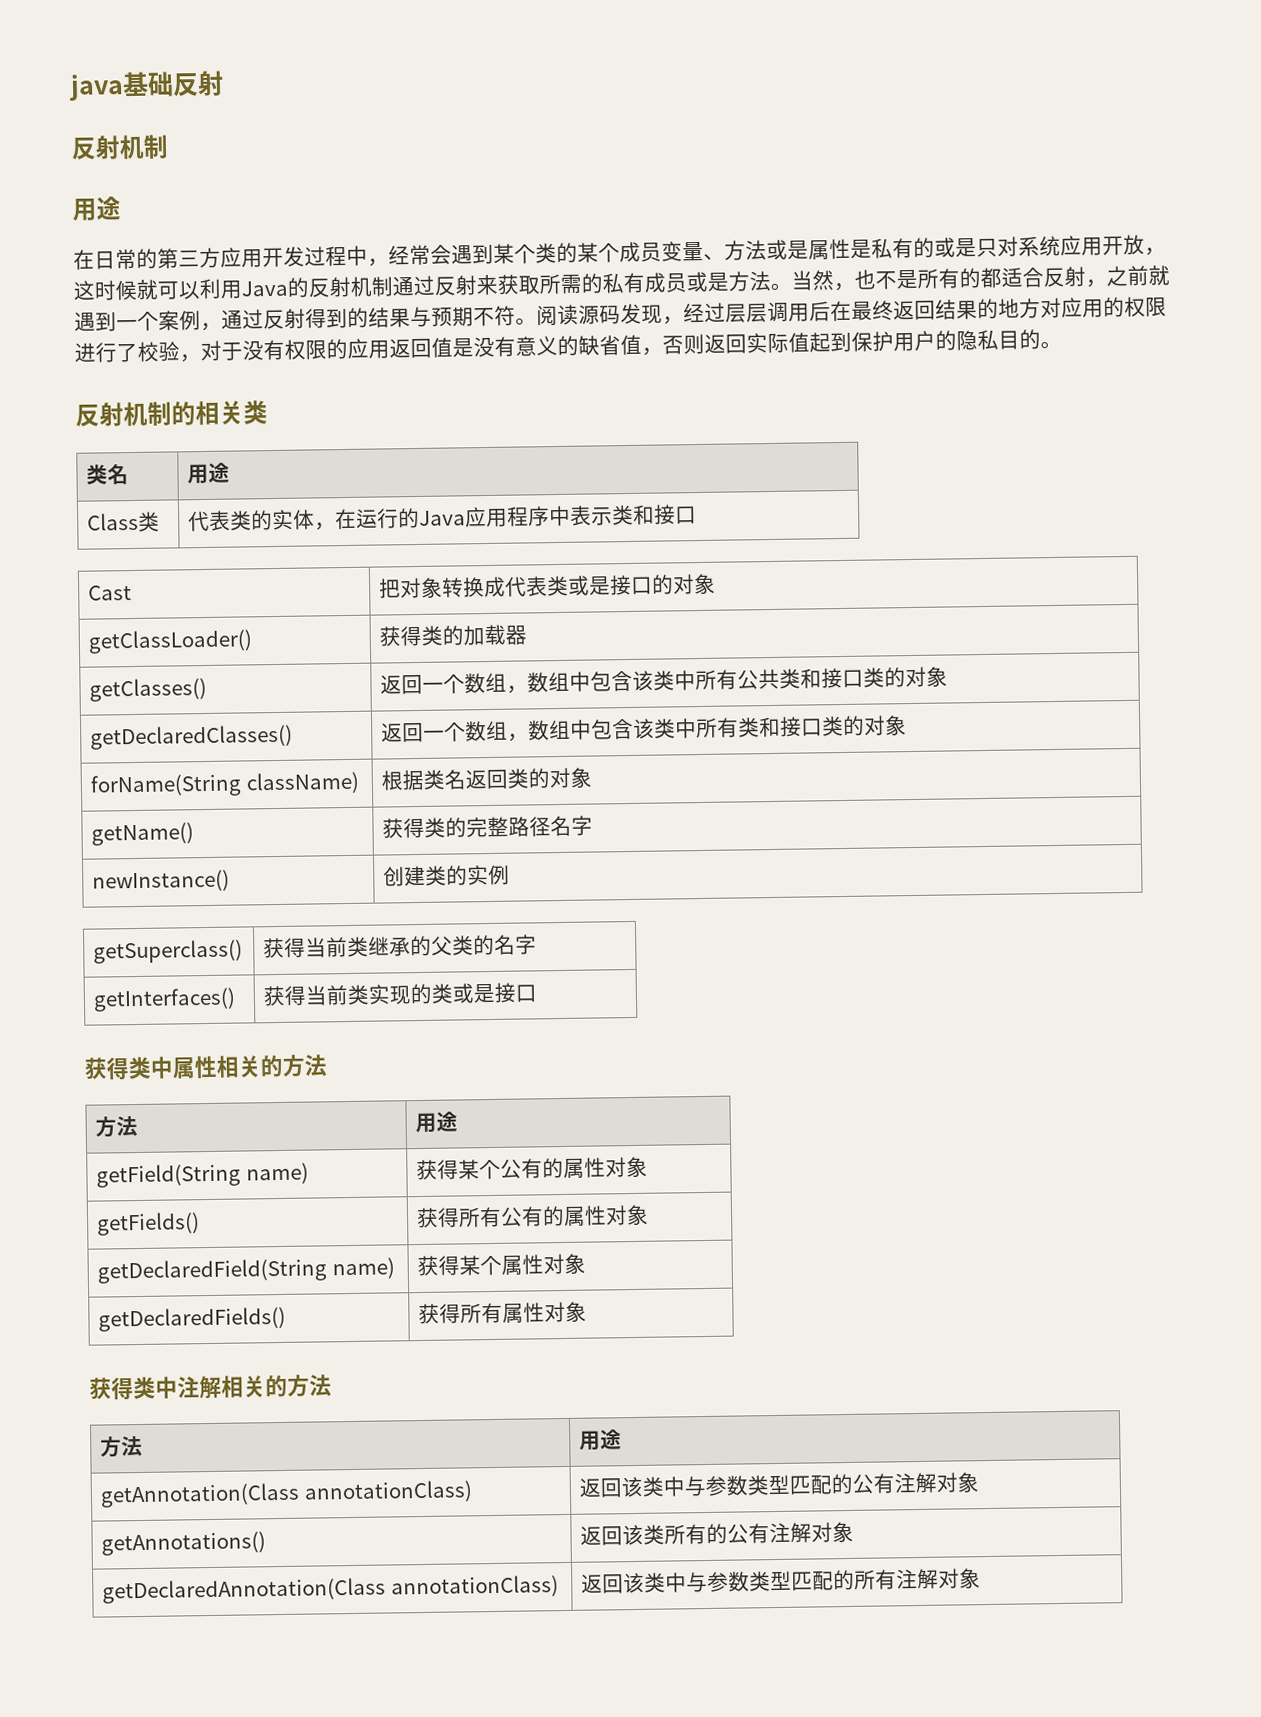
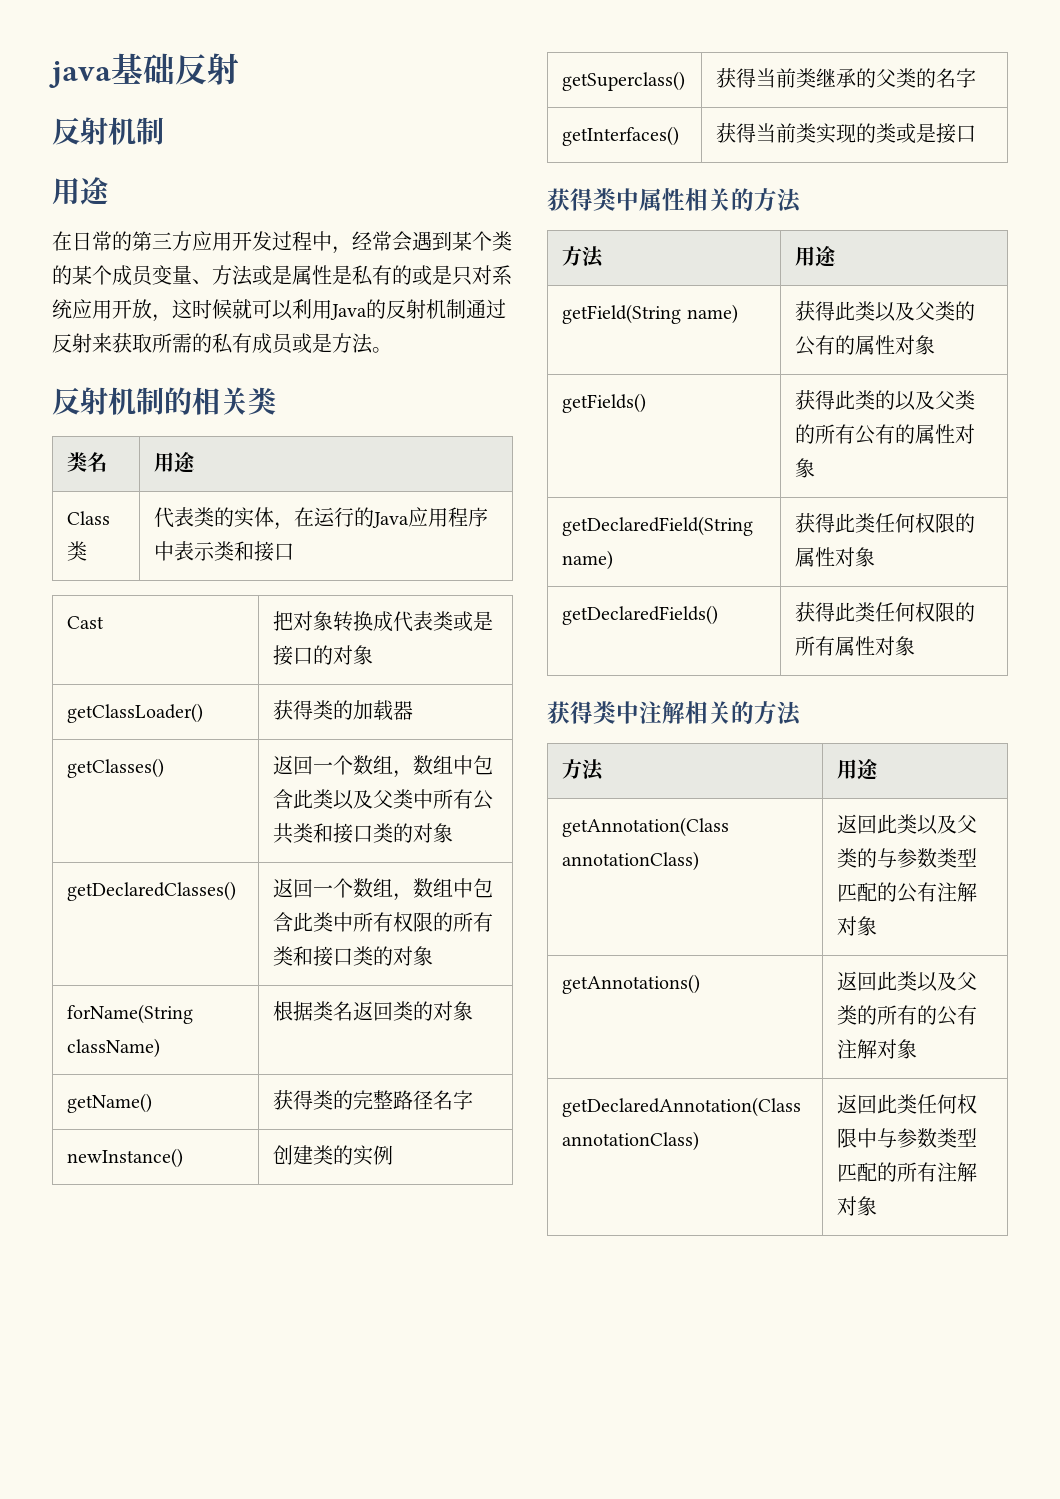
- 当然，也不是所有的都适合反射，之前就遇到一个案例，通过反射得到的结果与预期不符。阅读源码发现，经过层层调用后在最终返回结果的地方对应用的权限进行了校验，对于没有权限的应用返回值是没有意义的缺省值，否则返回实际值起到保护用户的隐私目的。
- getClasses() | 返回一个数组，数组中包含该类中所有公共类和接口类的对象
+ getClasses() | 返回一个数组，数组中包含此类以及父类中所有公共类和接口类的对象
- getDeclaredClasses() | 返回一个数组，数组中包含该类中所有类和接口类的对象
+ getDeclaredClasses() | 返回一个数组，数组中包含此类中所有权限的所有类和接口类的对象
- getField(String name) | 获得某个公有的属性对象
+ getField(String name) | 获得此类以及父类的公有的属性对象
- getFields() | 获得所有公有的属性对象
+ getFields() | 获得此类的以及父类的所有公有的属性对象
- getDeclaredField(String name) | 获得某个属性对象
+ getDeclaredField(String name) | 获得此类任何权限的属性对象
- getDeclaredFields() | 获得所有属性对象
+ getDeclaredFields() | 获得此类任何权限的所有属性对象
- getAnnotation(Class annotationClass) | 返回该类中与参数类型匹配的公有注解对象
+ getAnnotation(Class annotationClass) | 返回此类以及父类的与参数类型匹配的公有注解对象
- getAnnotations() | 返回该类所有的公有注解对象
+ getAnnotations() | 返回此类以及父类的所有的公有注解对象
- getDeclaredAnnotation(Class annotationClass) | 返回该类中与参数类型匹配的所有注解对象
+ getDeclaredAnnotation(Class annotationClass) | 返回此类任何权限中与参数类型匹配的所有注解对象

